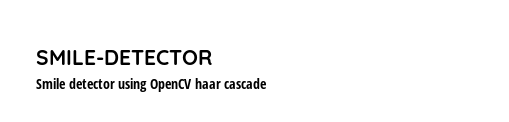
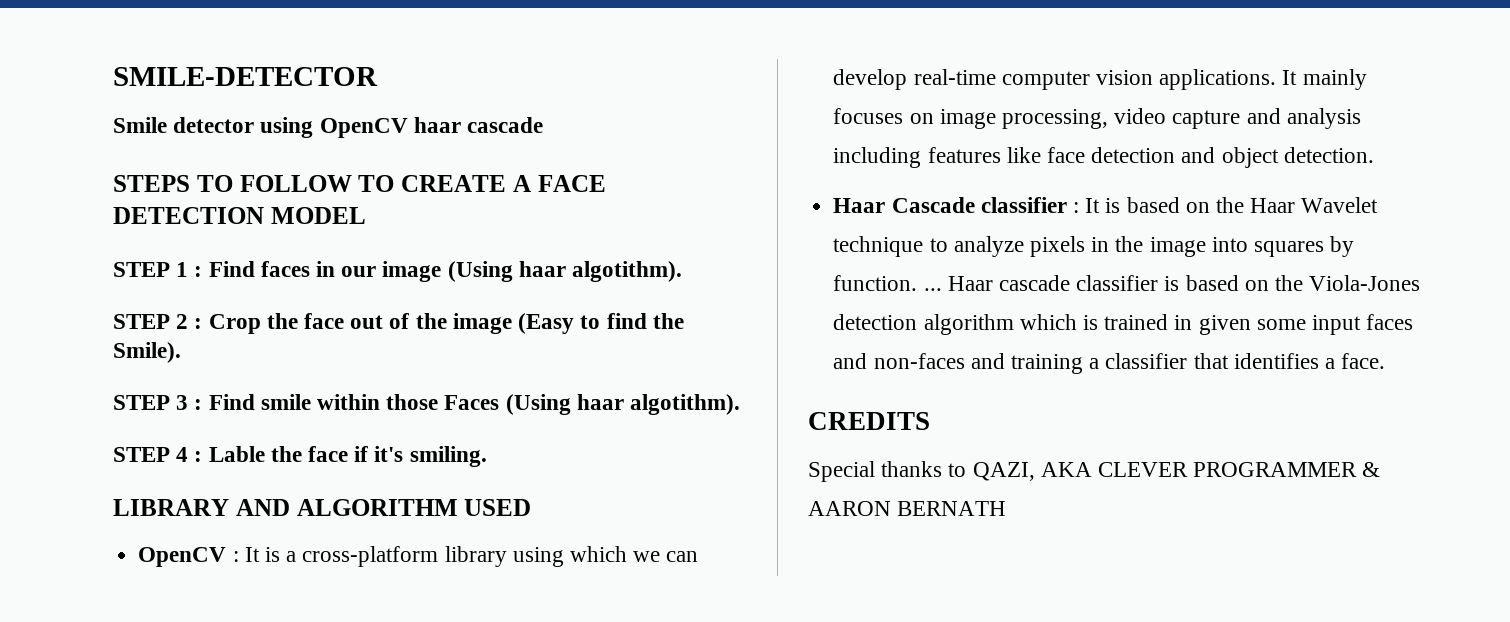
+ STEPS TO FOLLOW TO CREATE A FACE DETECTION MODEL
+ STEP 1 : Find faces in our image (Using haar algotithm).
+ STEP 2 : Crop the face out of the image (Easy to find the Smile).
+ STEP 3 : Find smile within those Faces (Using haar algotithm).
+ STEP 4 : Lable the face if it's smiling.
+ LIBRARY AND ALGORITHM USED
+ OpenCV : It is a cross-platform library using which we can develop real-time computer vision applications. It mainly focuses on image processing, video capture and analysis including features like face detection and object detection.
+ Haar Cascade classifier : It is based on the Haar Wavelet technique to analyze pixels in the image into squares by function. ... Haar cascade classifier is based on the Viola-Jones detection algorithm which is trained in given some input faces and non-faces and training a classifier that identifies a face.
+ CREDITS
+ Special thanks to QAZI, AKA CLEVER PROGRAMMER & AARON BERNATH

